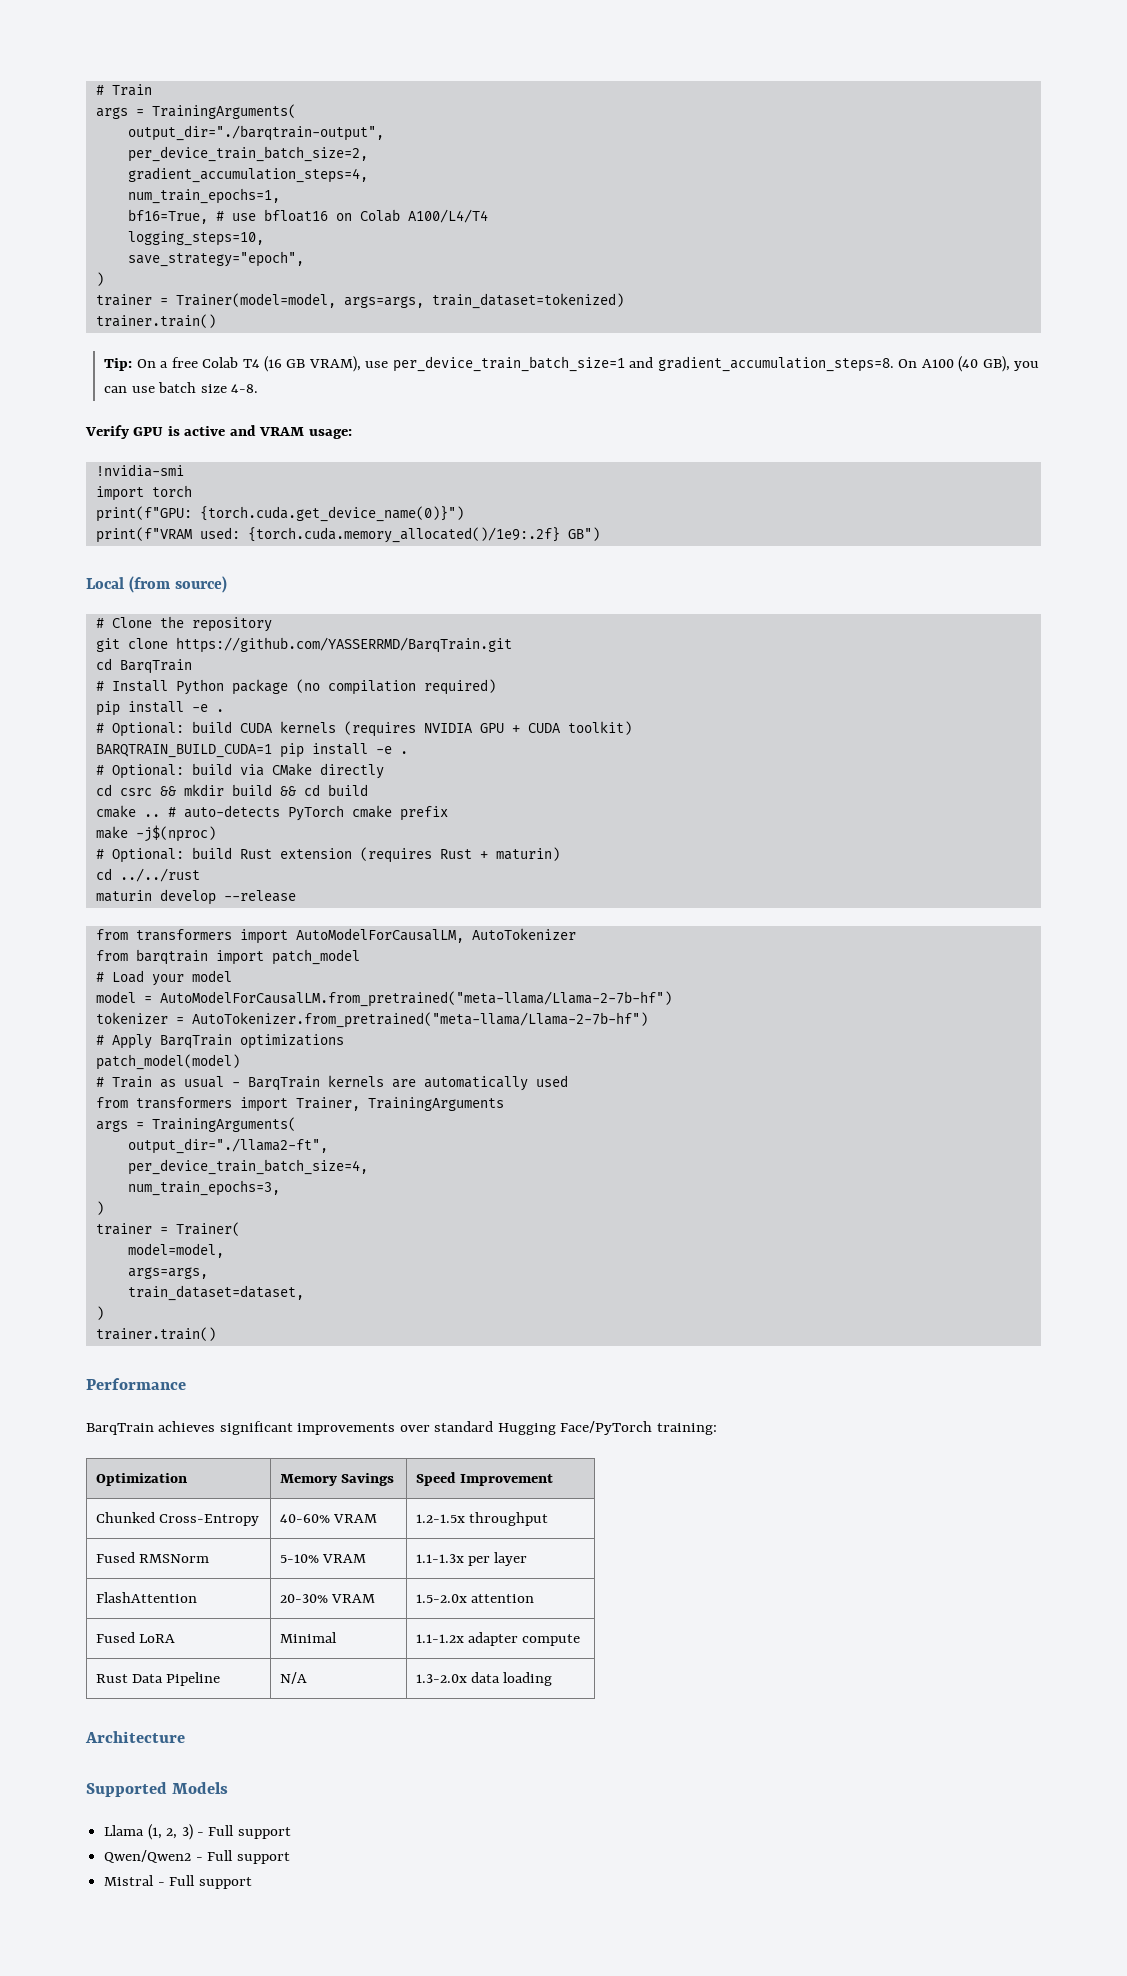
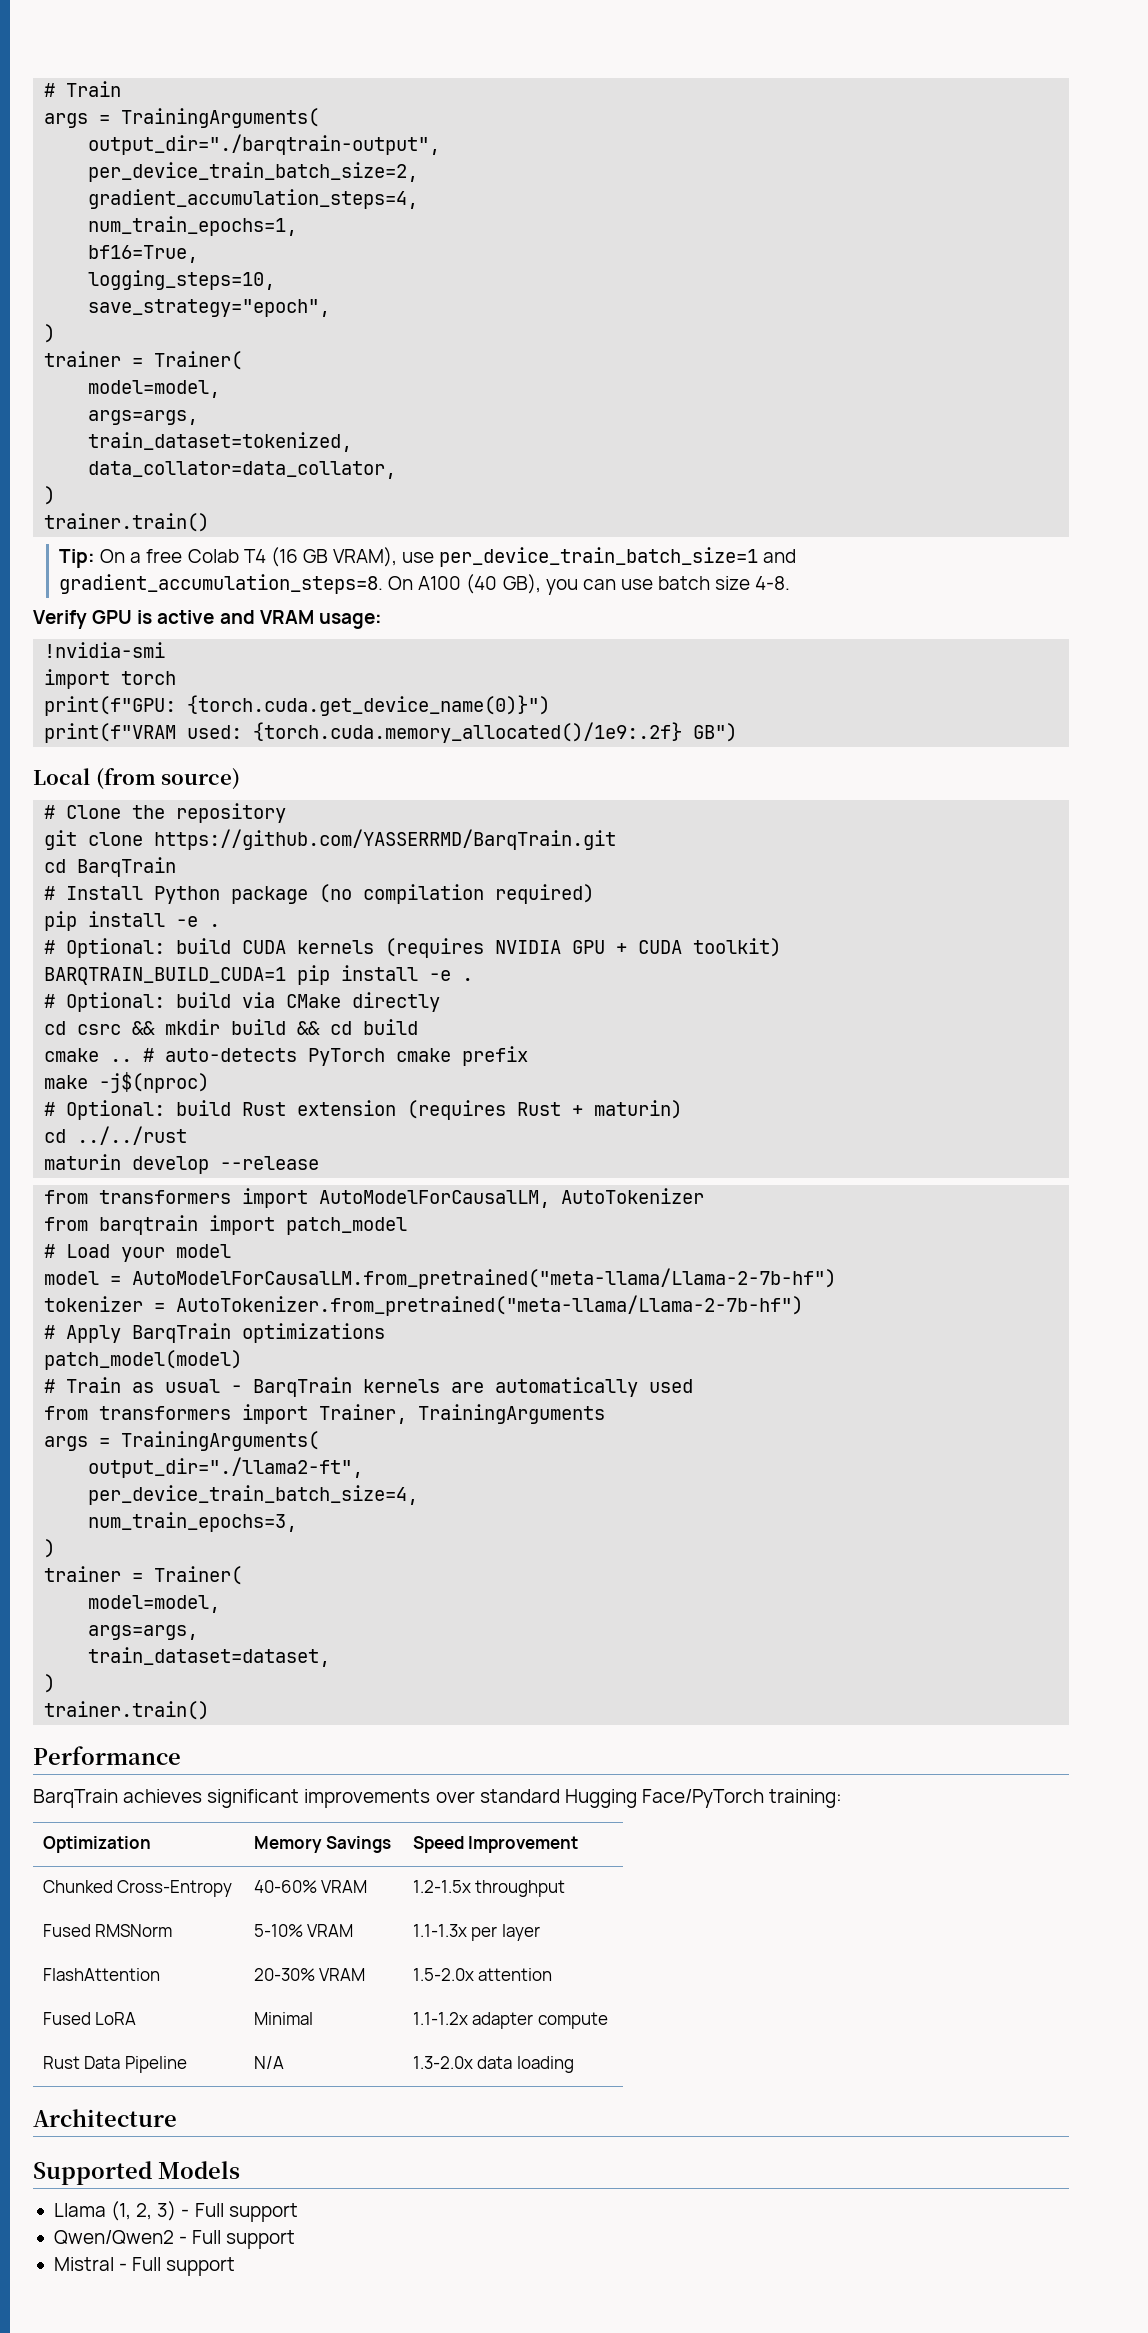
- bf16=True, # use bfloat16 on Colab A100/L4/T4
+ bf16=True,
  save_strategy="epoch",
  )
- trainer = Trainer(model=model, args=args, train_dataset=tokenized)
+ trainer = Trainer(
+ model=model,
+ args=args,
+ train_dataset=tokenized,
+ data_collator=data_collator,
+ )

